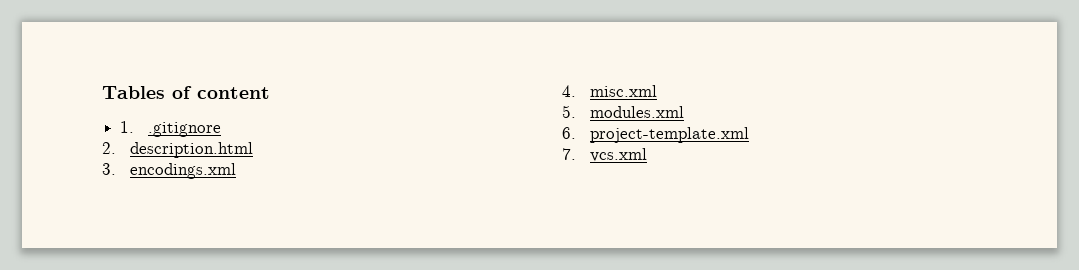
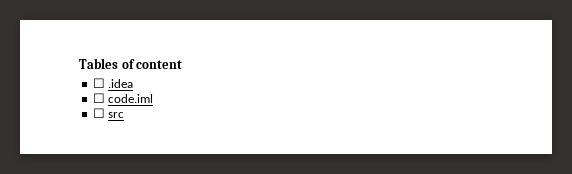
- 1. .gitignore
- 2. description.html
- 3. encodings.xml
- 4. misc.xml
- 5. modules.xml
- 6. project-template.xml
- 7. vcs.xml
+ ☐ .idea
+ ☐ code.iml
+ ☐ src

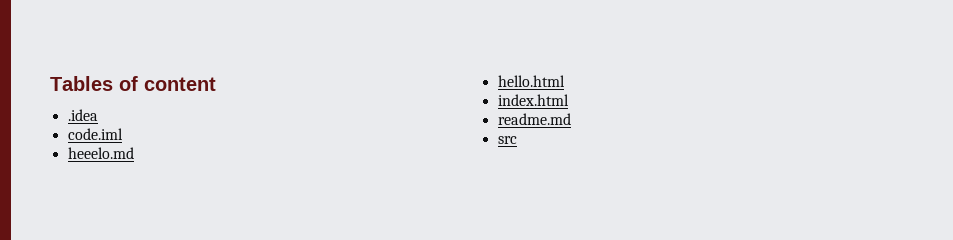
- ☐ .idea
+ .idea
- ☐ code.iml
+ code.iml
- ☐ src
+ heeelo.md
+ hello.html
+ index.html
+ readme.md
+ src

